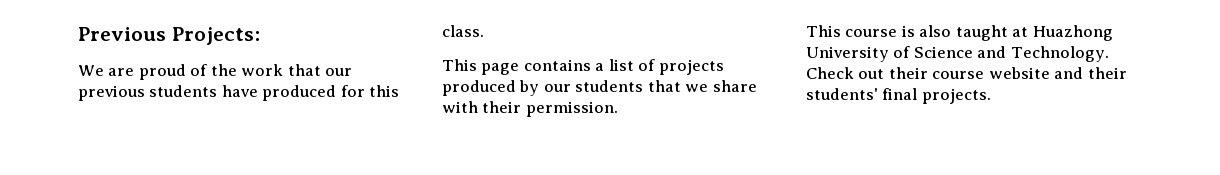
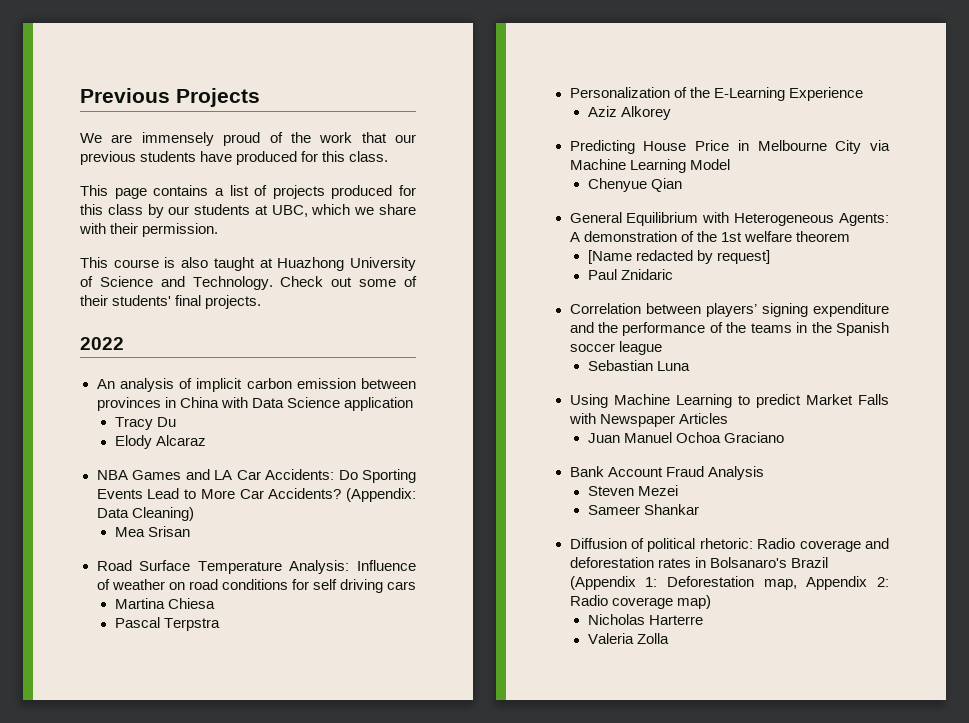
- Previous Projects:
+ Previous Projects
- We are proud of the work that our previous students have produced for this class.
+ We are immensely proud of the work that our previous students have produced for this class.
- This page contains a list of projects produced by our students that we share with their permission.
+ This page contains a list of projects produced for this class by our students at UBC, which we share with their permission.
- Check out their course website and their students' final projects.
+ Check out some of their students' final projects.
+ 2022
+ An analysis of implicit carbon emission between provinces in China with Data Science application
+ Tracy Du
+ Elody Alcaraz
+ NBA Games and LA Car Accidents: Do Sporting Events Lead to More Car Accidents? (Appendix: Data Cleaning)
+ Mea Srisan
+ Road Surface Temperature Analysis: Influence of weather on road conditions for self driving cars
+ Martina Chiesa
+ Pascal Terpstra
+ Personalization of the E-Learning Experience
+ Aziz Alkorey
+ Predicting House Price in Melbourne City via Machine Learning Model
+ Chenyue Qian
+ General Equilibrium with Heterogeneous Agents: A demonstration of the 1st welfare theorem
+ [Name redacted by request]
+ Paul Znidaric
+ Correlation between players’ signing expenditure and the performance of the teams in the Spanish soccer league
+ Sebastian Luna
+ Using Machine Learning to predict Market Falls with Newspaper Articles
+ Juan Manuel Ochoa Graciano
+ Bank Account Fraud Analysis
+ Steven Mezei
+ Sameer Shankar
+ Diffusion of political rhetoric: Radio coverage and deforestation rates in Bolsanaro's Brazil (Appendix 1: Deforestation map, Appendix 2: Radio coverage map)
+ Nicholas Harterre
+ Valeria Zolla

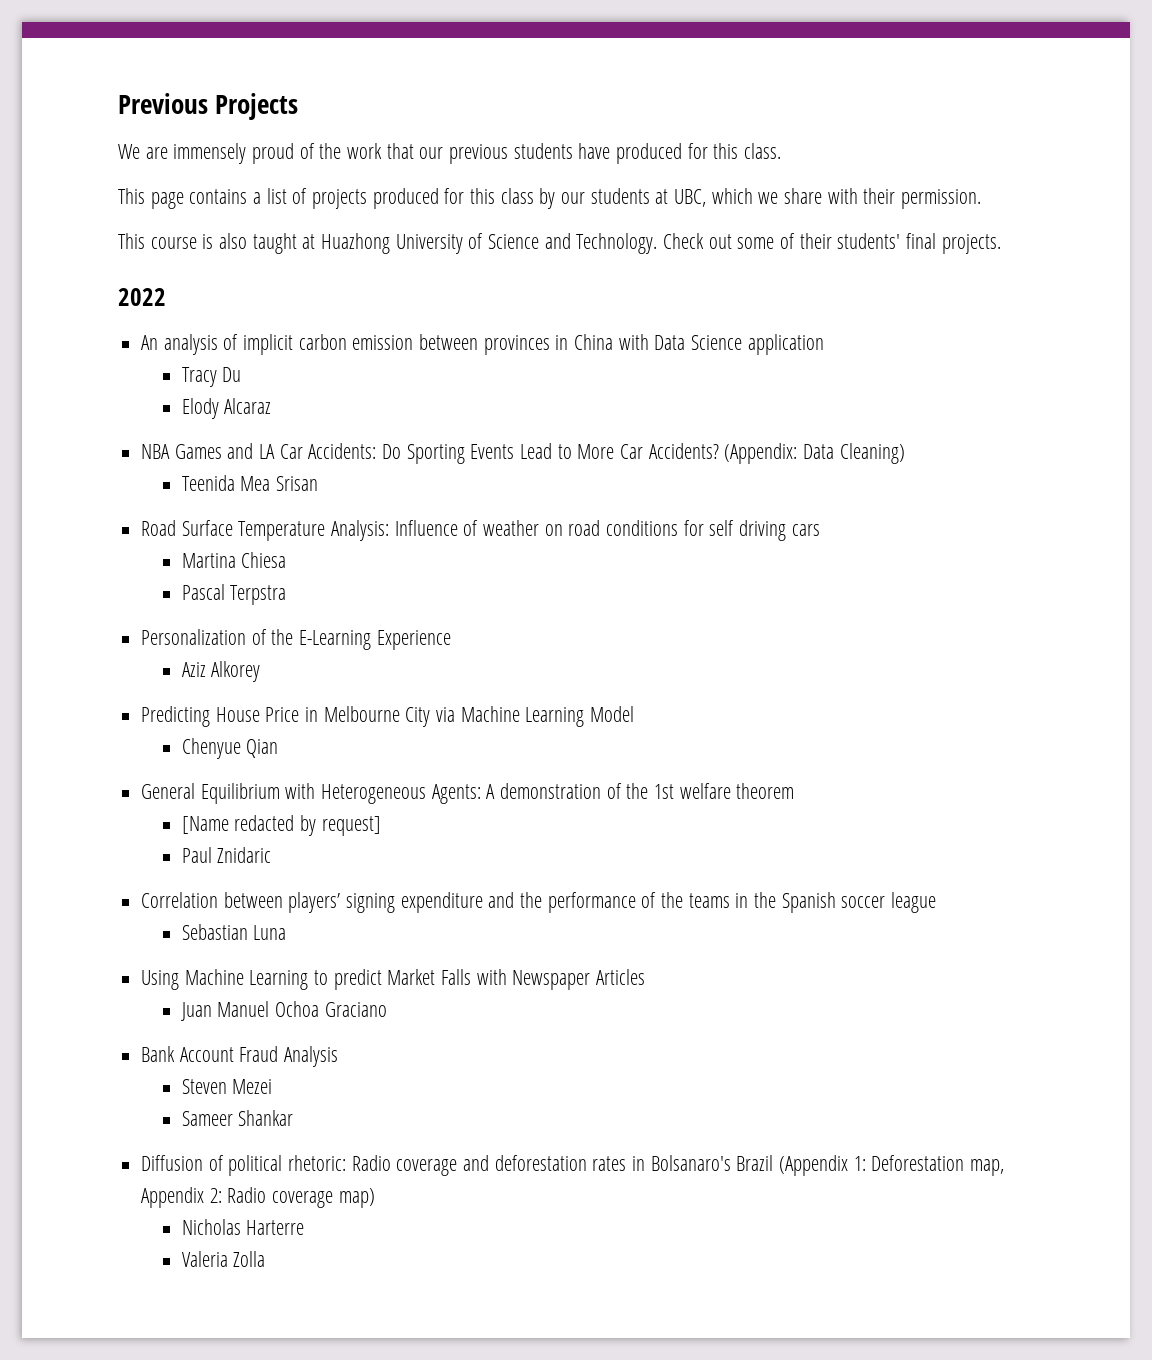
- Mea Srisan
+ Teenida Mea Srisan

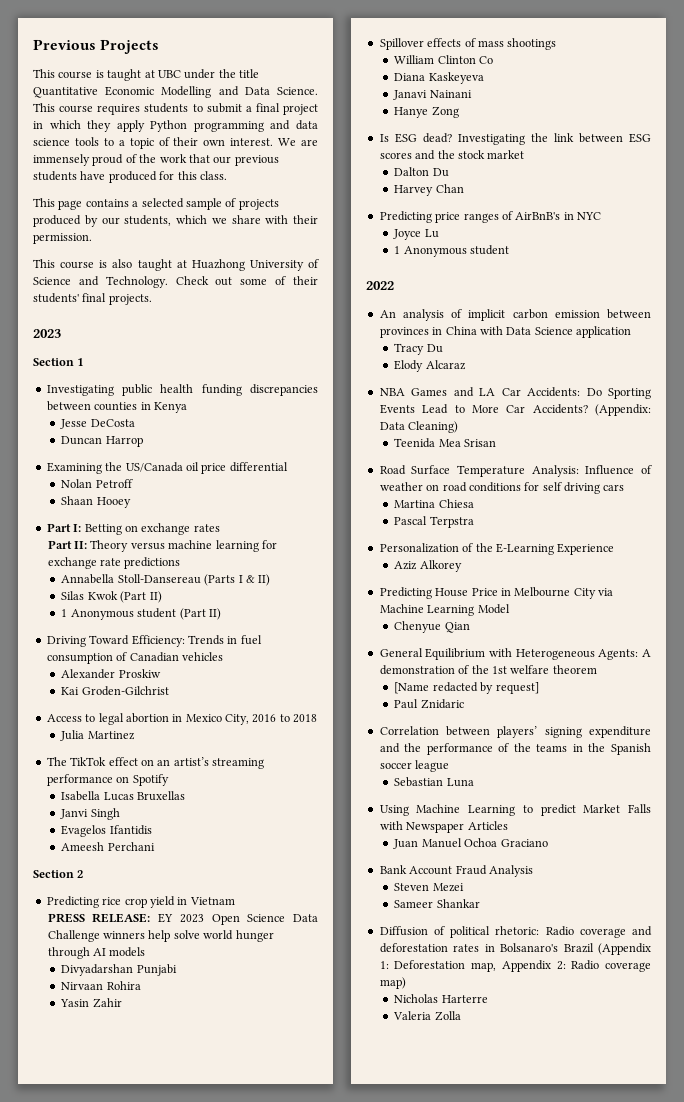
+ This course is taught at UBC under the title Quantitative Economic Modelling and Data Science. This course requires students to submit a final project in which they apply Python programming and data science tools to a topic of their own interest.
- This page contains a list of projects produced for this class by our students at UBC, which we share with their permission.
+ This page contains a selected sample of projects produced by our students, which we share with their permission.
  Check out some of their students' final projects.
+ 2023
+ Section 1
+ Investigating public health funding discrepancies between counties in Kenya
+ Jesse DeCosta
+ Duncan Harrop
+ Examining the US/Canada oil price differential
+ Nolan Petroff
+ Shaan Hooey
+ Part I: Betting on exchange rates
+ Part II: Theory versus machine learning for exchange rate predictions
+ Annabella Stoll-Dansereau (Parts I & II)
+ Silas Kwok (Part II)
+ 1 Anonymous student (Part II)
+ Driving Toward Efficiency: Trends in fuel consumption of Canadian vehicles
+ Alexander Proskiw
+ Kai Groden-Gilchrist
+ Access to legal abortion in Mexico City, 2016 to 2018
+ Julia Martinez
+ The TikTok effect on an artist’s streaming performance on Spotify
+ Isabella Lucas Bruxellas
+ Janvi Singh
+ Evagelos Ifantidis
+ Ameesh Perchani
+ Section 2
+ Predicting rice crop yield in Vietnam
+ PRESS RELEASE: EY 2023 Open Science Data Challenge winners help solve world hunger through AI models
+ Divyadarshan Punjabi
+ Nirvaan Rohira
+ Yasin Zahir
+ Spillover effects of mass shootings
+ William Clinton Co
+ Diana Kaskeyeva
+ Janavi Nainani
+ Hanye Zong
+ Is ESG dead? Investigating the link between ESG scores and the stock market
+ Dalton Du
+ Harvey Chan
+ Predicting price ranges of AirBnB's in NYC
+ Joyce Lu
+ 1 Anonymous student

